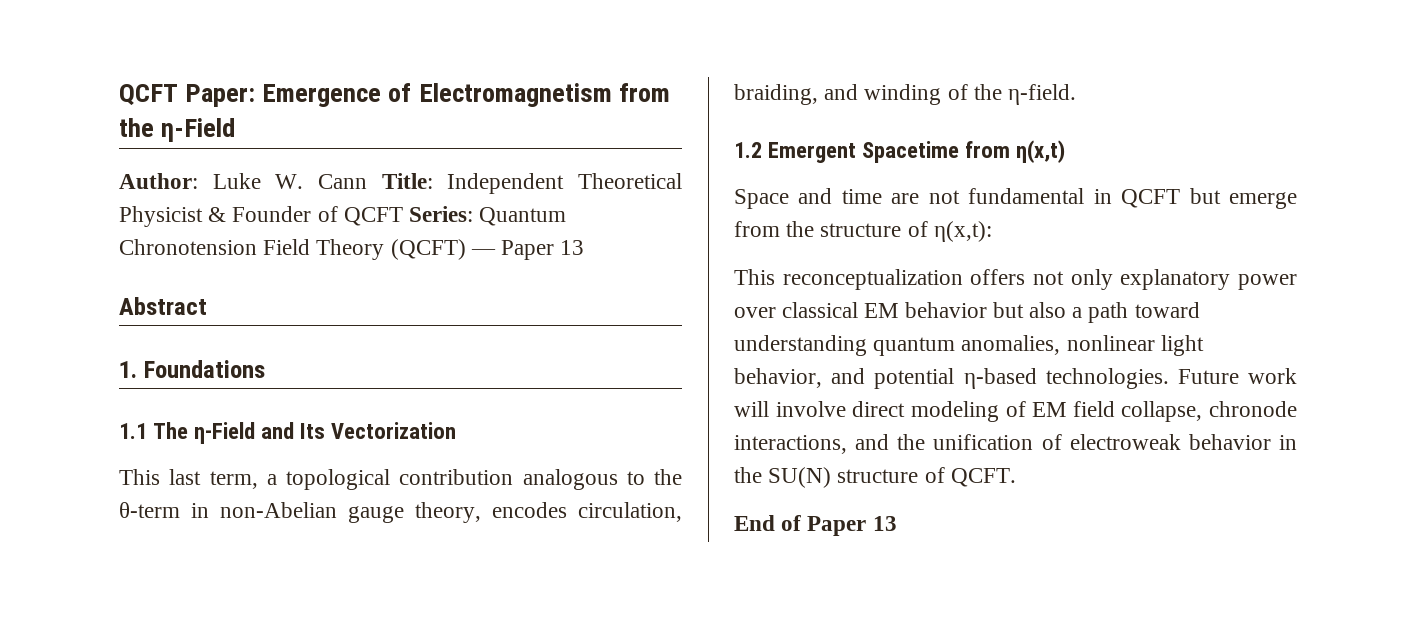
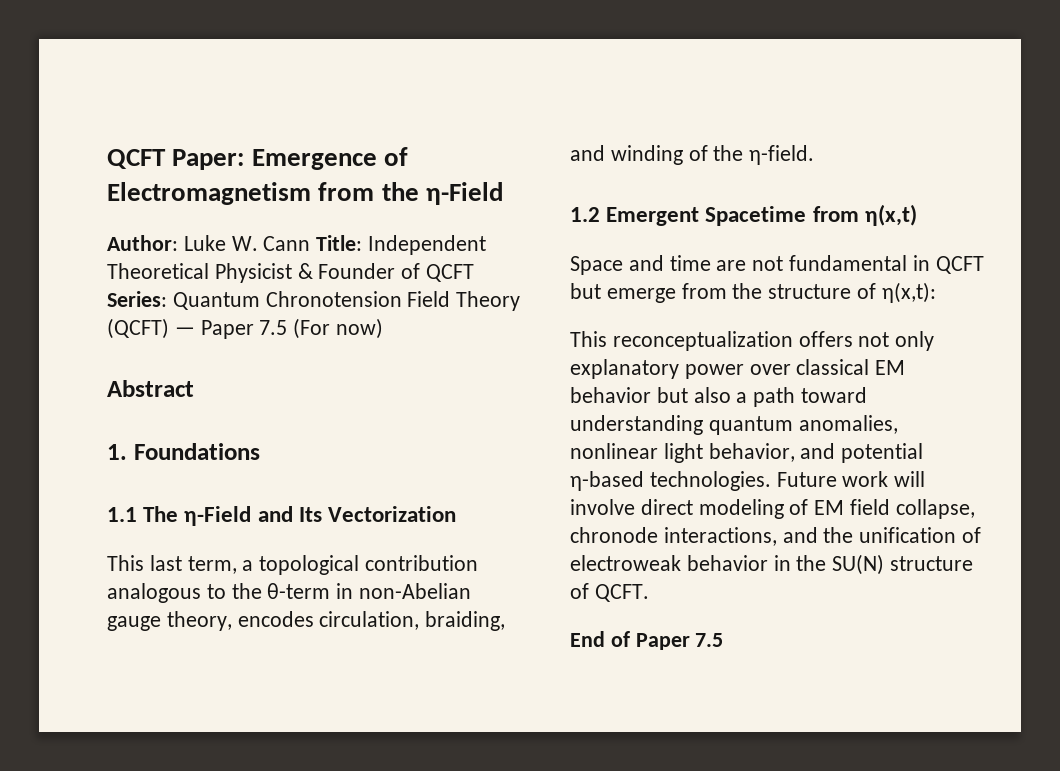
- Author: Luke W. Cann Title: Independent Theoretical Physicist & Founder of QCFT Series: Quantum Chronotension Field Theory (QCFT) — Paper 13
+ Author: Luke W. Cann Title: Independent Theoretical Physicist & Founder of QCFT Series: Quantum Chronotension Field Theory (QCFT) — Paper 7.5 (For now)
- End of Paper 13
+ End of Paper 7.5

